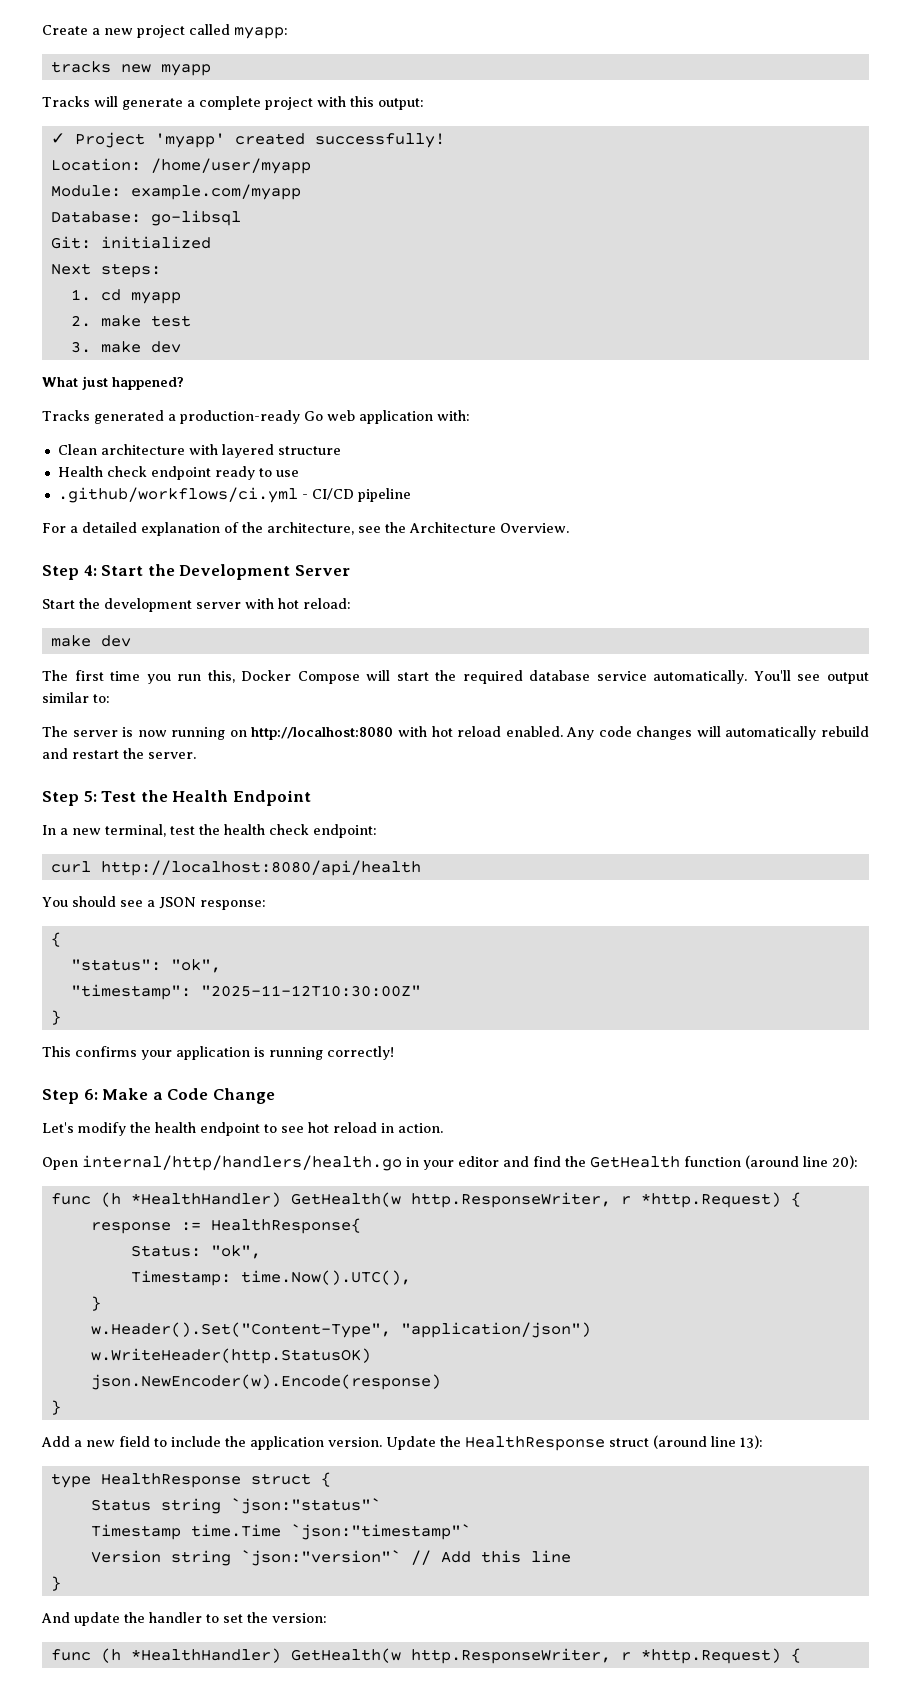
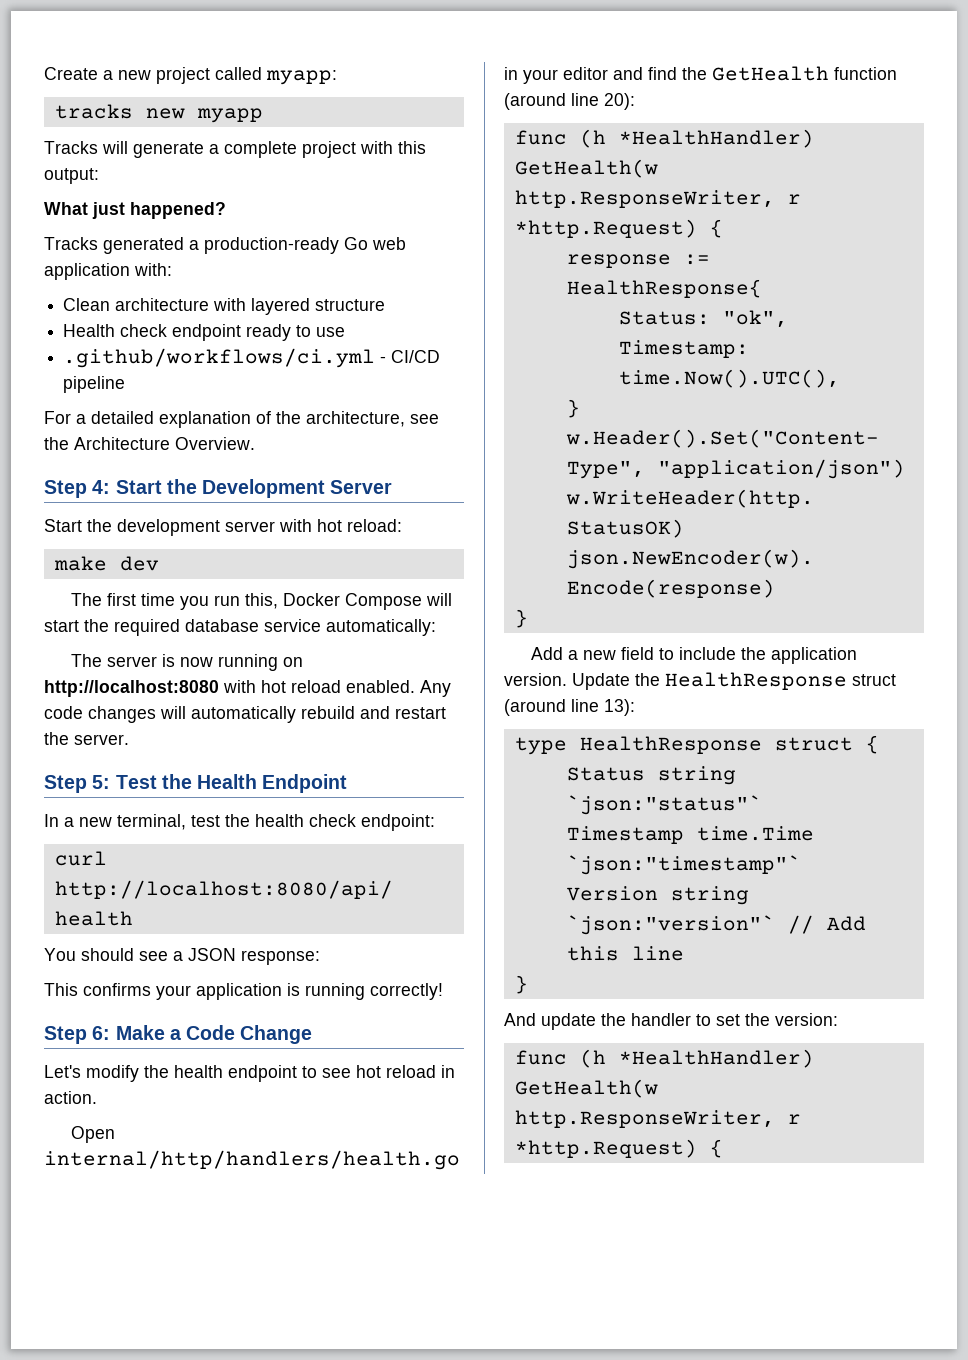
- ✓ Project 'myapp' created successfully!
- Location: /home/user/myapp
- Module: example.com/myapp
- Database: go-libsql
- Git: initialized
- Next steps:
- 1. cd myapp
- 2. make test
- 3. make dev
- The first time you run this, Docker Compose will start the required database service automatically. You'll see output similar to:
+ The first time you run this, Docker Compose will start the required database service automatically:
  You should see a JSON response:
- {
- "status": "ok",
- "timestamp": "2025-11-12T10:30:00Z"
- }

